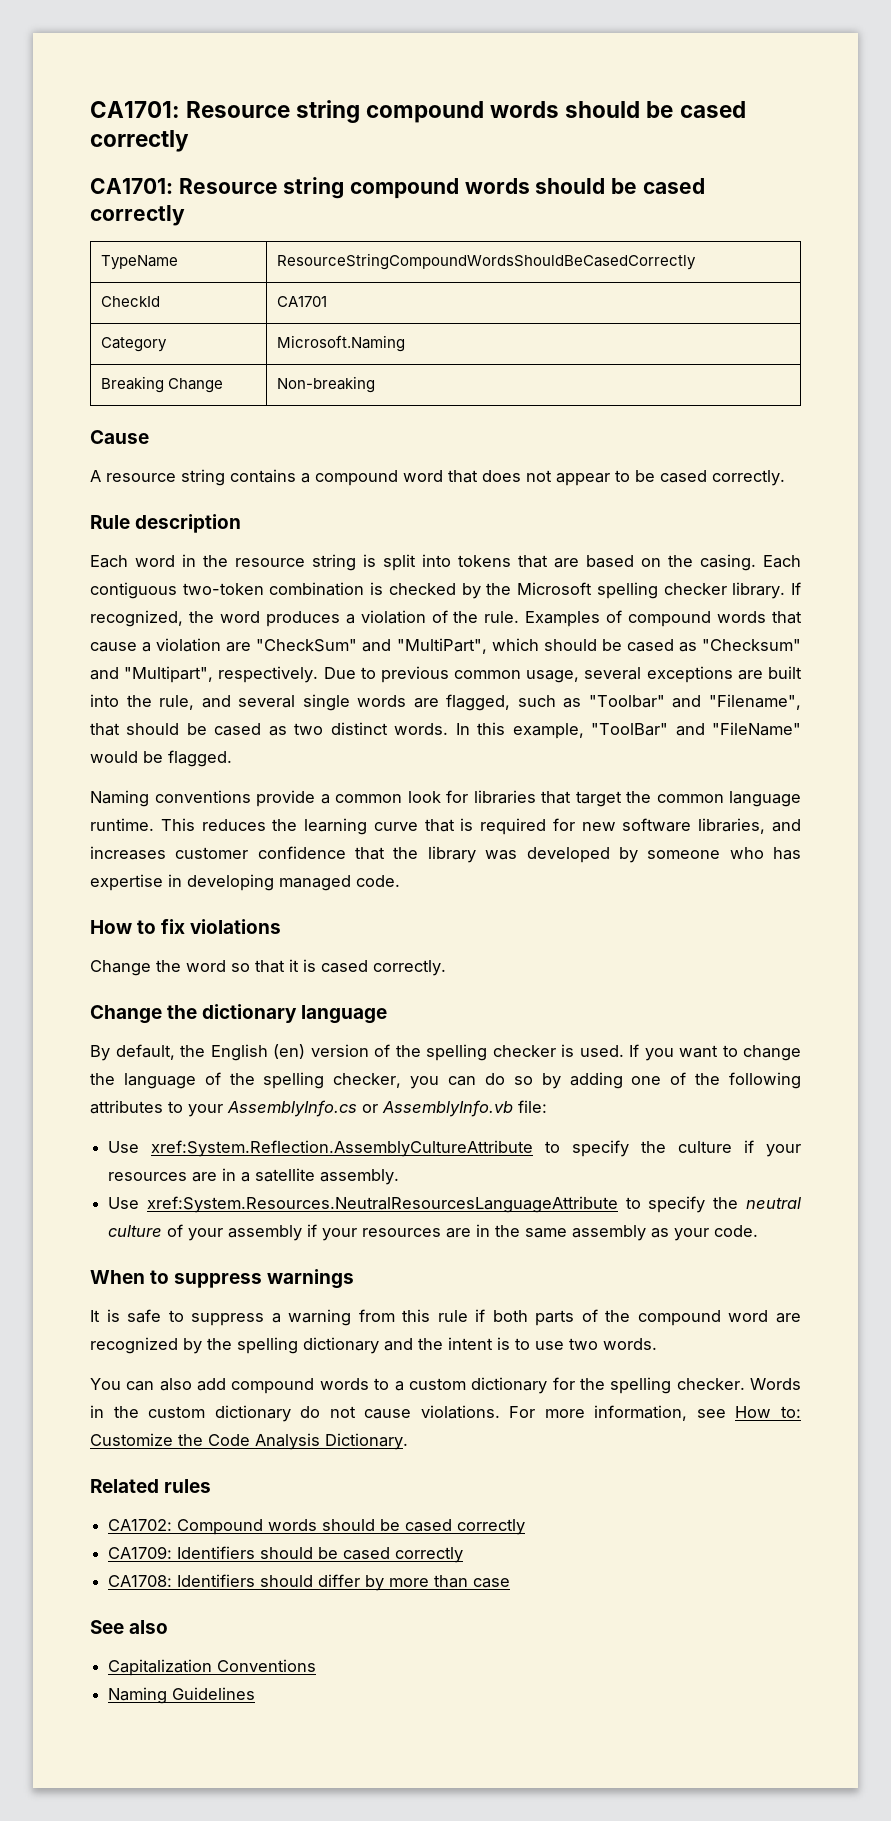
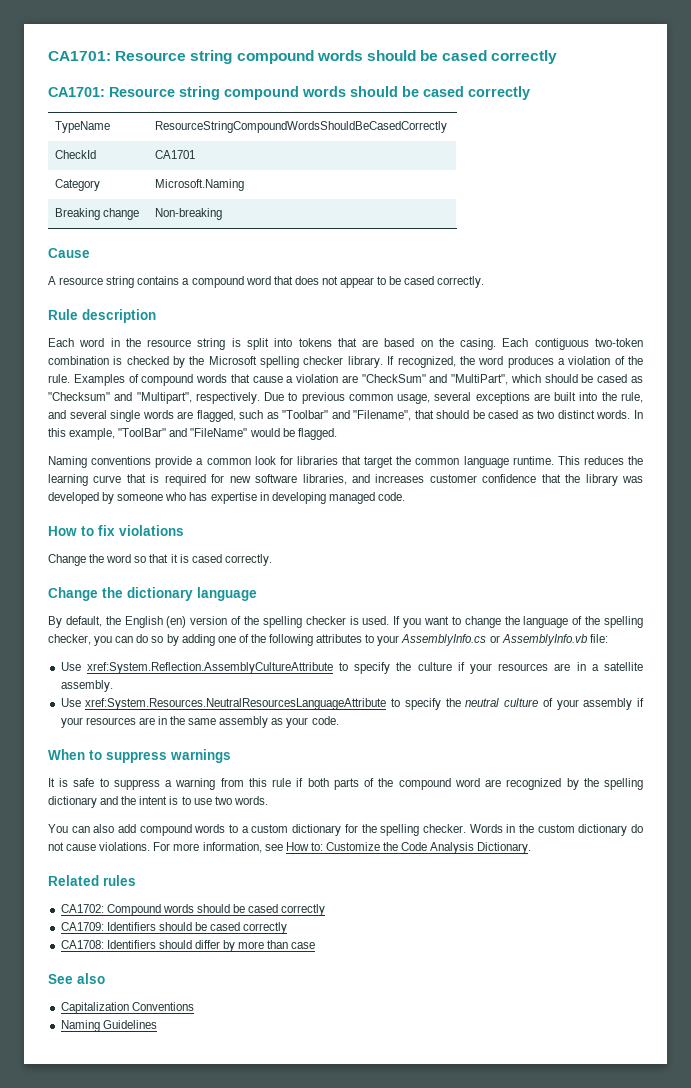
- Breaking Change | Non-breaking
+ Breaking change | Non-breaking

